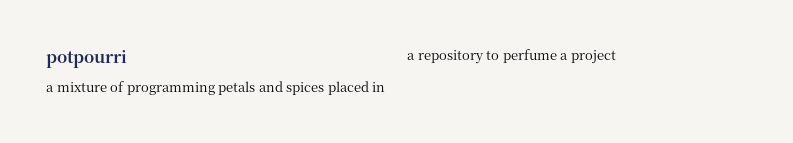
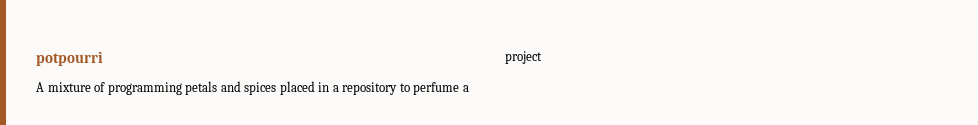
- a mixture of programming petals and spices placed in a repository to perfume a project
+ A mixture of programming petals and spices placed in a repository to perfume a project

